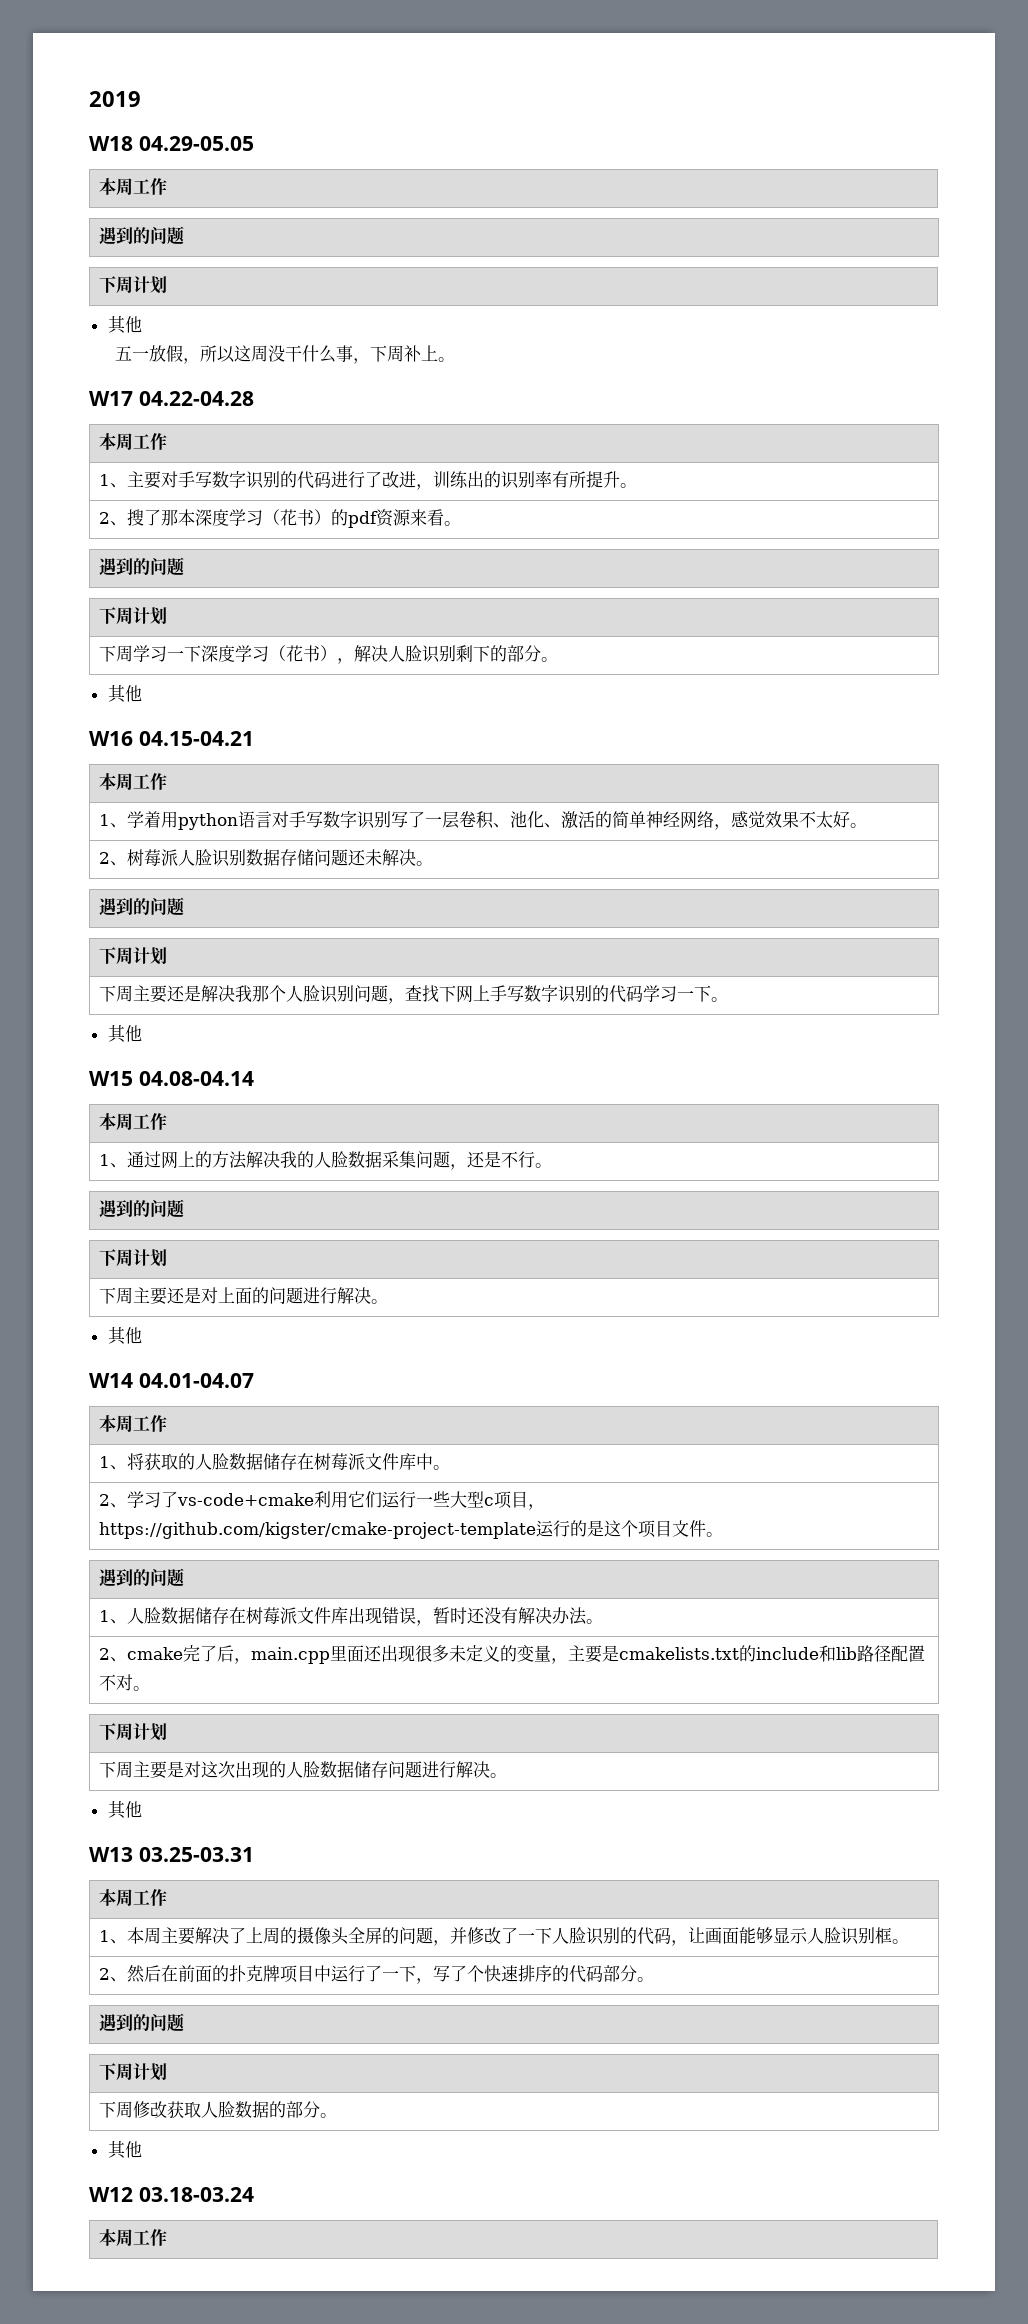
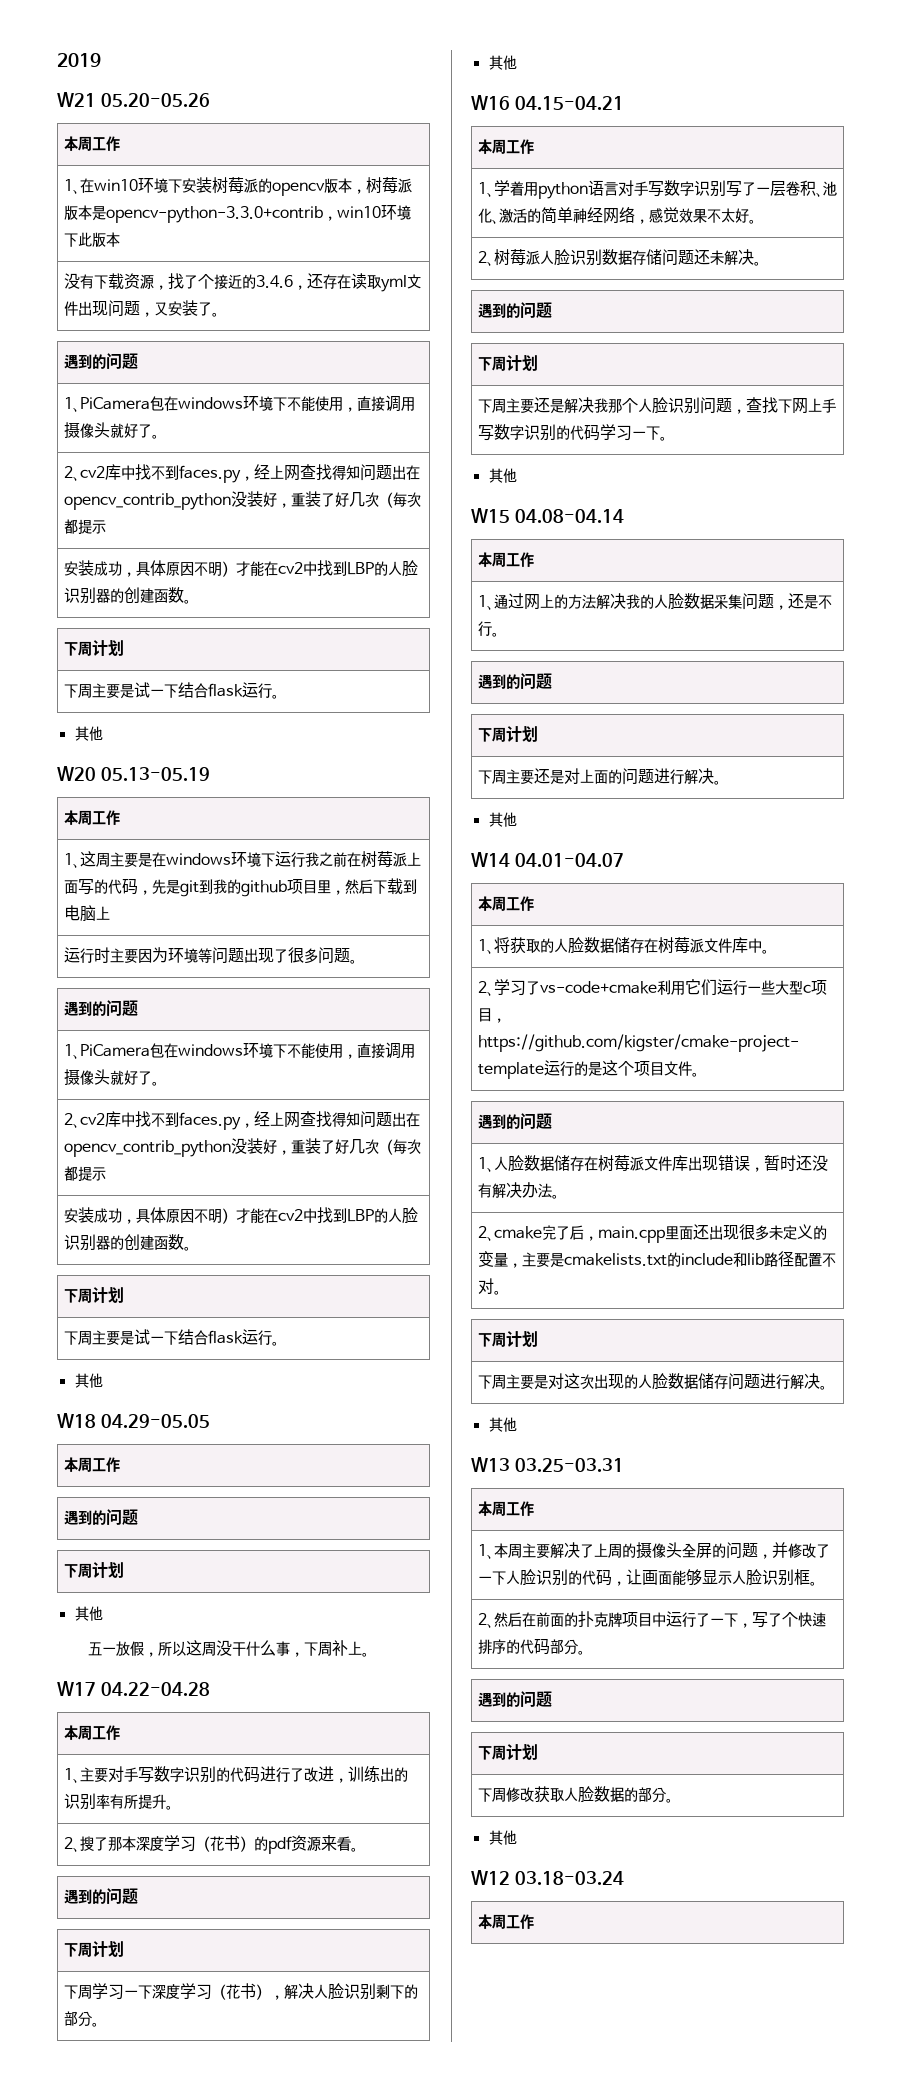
+ W21 05.20-05.26
+ 本周工作
+ 1、在win10环境下安装树莓派的opencv版本，树莓派版本是opencv-python-3.3.0+contrib，win10环境下此版本
+ 没有下载资源，找了个接近的3.4.6，还存在读取yml文件出现问题，又安装了。
+ 遇到的问题
+ 1、PiCamera包在windows环境下不能使用，直接调用摄像头就好了。
+ 2、cv2库中找不到faces.py，经上网查找得知问题出在opencv_contrib_python没装好，重装了好几次（每次都提示
+ 安装成功，具体原因不明）才能在cv2中找到LBP的人脸识别器的创建函数。
+ 下周计划
+ 下周主要是试一下结合flask运行。
+ 其他
+ W20 05.13-05.19
+ 本周工作
+ 1、这周主要是在windows环境下运行我之前在树莓派上面写的代码，先是git到我的github项目里，然后下载到电脑上
+ 运行时主要因为环境等问题出现了很多问题。
+ 遇到的问题
+ 1、PiCamera包在windows环境下不能使用，直接调用摄像头就好了。
+ 2、cv2库中找不到faces.py，经上网查找得知问题出在opencv_contrib_python没装好，重装了好几次（每次都提示
+ 安装成功，具体原因不明）才能在cv2中找到LBP的人脸识别器的创建函数。
+ 下周计划
+ 下周主要是试一下结合flask运行。
+ 其他

